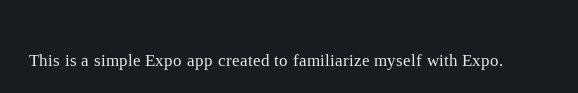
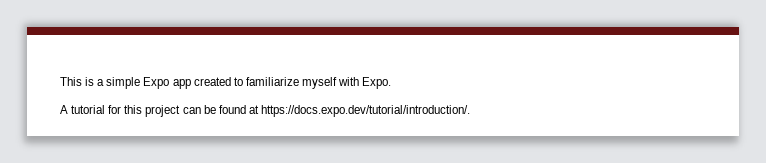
+ A tutorial for this project can be found at https://docs.expo.dev/tutorial/introduction/.

